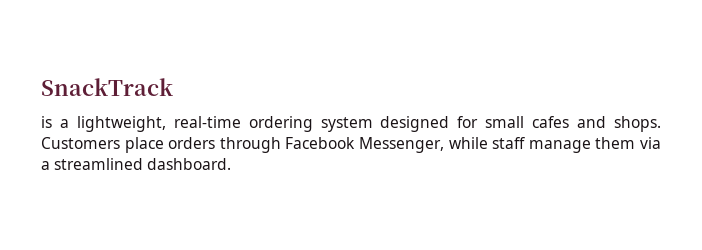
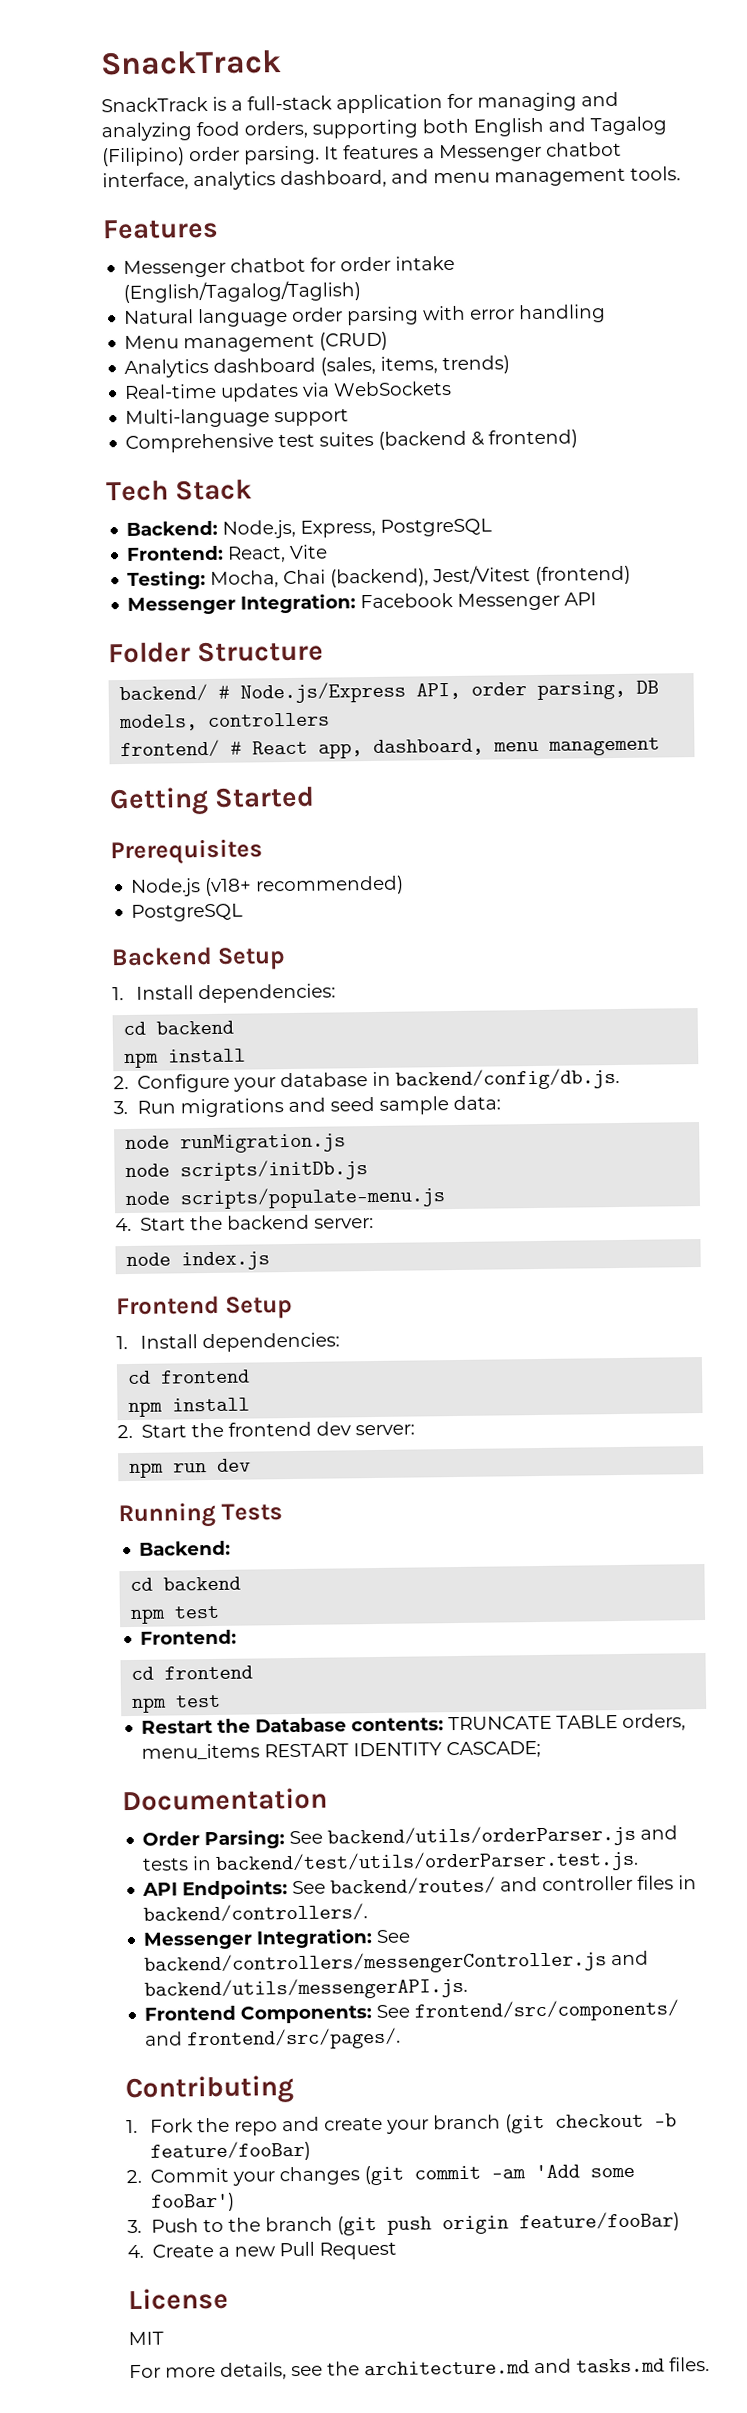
- is a lightweight, real-time ordering system designed for small cafes and shops. Customers place orders through Facebook Messenger, while staff manage them via a streamlined dashboard.
+ SnackTrack is a full-stack application for managing and analyzing food orders, supporting both English and Tagalog (Filipino) order parsing. It features a Messenger chatbot interface, analytics dashboard, and menu management tools.
+ Features
+ Messenger chatbot for order intake (English/Tagalog/Taglish)
+ Natural language order parsing with error handling
+ Menu management (CRUD)
+ Analytics dashboard (sales, items, trends)
+ Real-time updates via WebSockets
+ Multi-language support
+ Comprehensive test suites (backend & frontend)
+ Tech Stack
+ Backend: Node.js, Express, PostgreSQL
+ Frontend: React, Vite
+ Testing: Mocha, Chai (backend), Jest/Vitest (frontend)
+ Messenger Integration: Facebook Messenger API
+ Folder Structure
+ backend/ # Node.js/Express API, order parsing, DB models, controllers
+ frontend/ # React app, dashboard, menu management
+ Getting Started
+ Prerequisites
+ Node.js (v18+ recommended)
+ PostgreSQL
+ Backend Setup
+ 1. Install dependencies:
+ cd backend
+ npm install
+ 2. Configure your database in backend/config/db.js.
+ 3. Run migrations and seed sample data:
+ node runMigration.js
+ node scripts/initDb.js
+ node scripts/populate-menu.js
+ 4. Start the backend server:
+ node index.js
+ Frontend Setup
+ 1. Install dependencies:
+ cd frontend
+ npm install
+ 2. Start the frontend dev server:
+ npm run dev
+ Running Tests
+ Backend:
+ cd backend
+ npm test
+ Frontend:
+ cd frontend
+ npm test
+ Restart the Database contents: TRUNCATE TABLE orders, menu_items RESTART IDENTITY CASCADE;
+ Documentation
+ Order Parsing: See backend/utils/orderParser.js and tests in backend/test/utils/orderParser.test.js.
+ API Endpoints: See backend/routes/ and controller files in backend/controllers/.
+ Messenger Integration: See backend/controllers/messengerController.js and backend/utils/messengerAPI.js.
+ Frontend Components: See frontend/src/components/ and frontend/src/pages/.
+ Contributing
+ 1. Fork the repo and create your branch (git checkout -b feature/fooBar)
+ 2. Commit your changes (git commit -am 'Add some fooBar')
+ 3. Push to the branch (git push origin feature/fooBar)
+ 4. Create a new Pull Request
+ License
+ MIT
+ For more details, see the architecture.md and tasks.md files.

